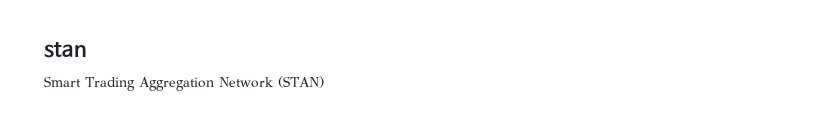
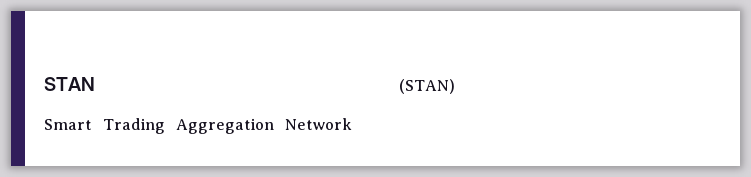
- stan
+ STAN

